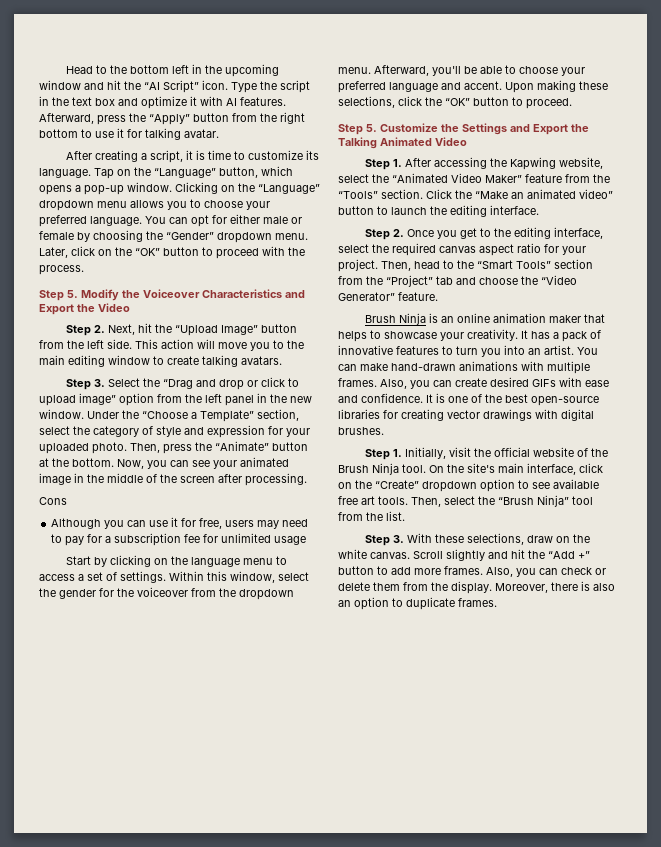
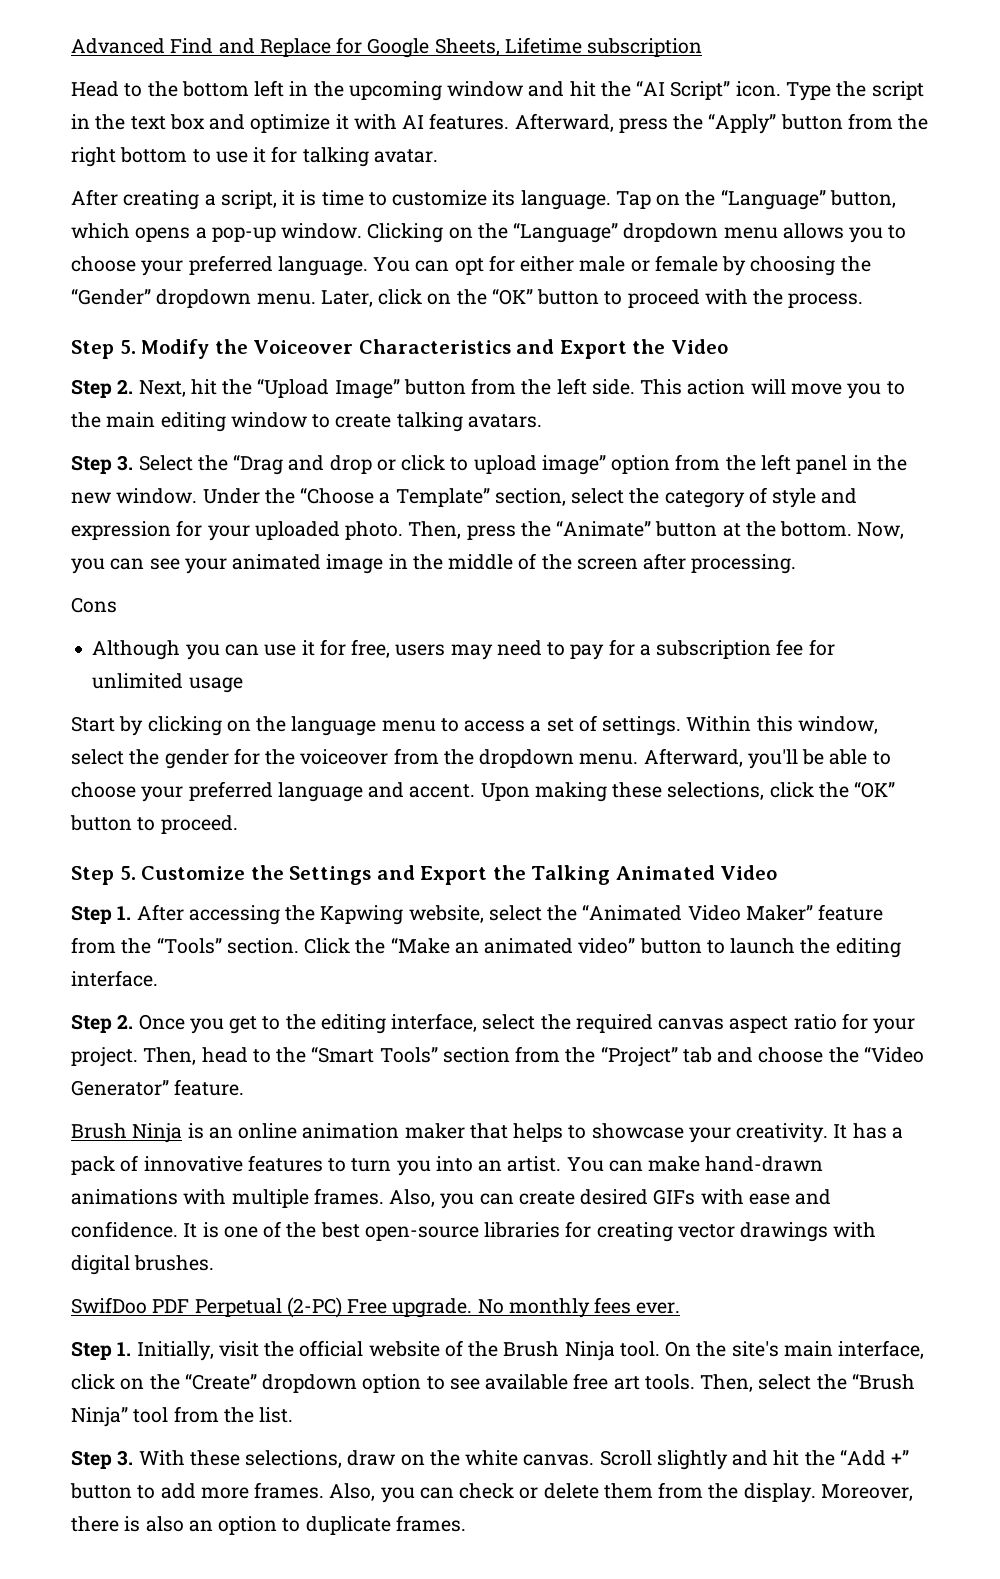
+ Advanced Find and Replace for Google Sheets, Lifetime subscription
+ SwifDoo PDF Perpetual (2-PC) Free upgrade. No monthly fees ever.

